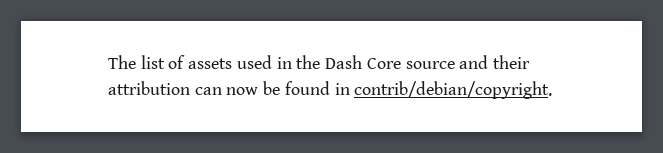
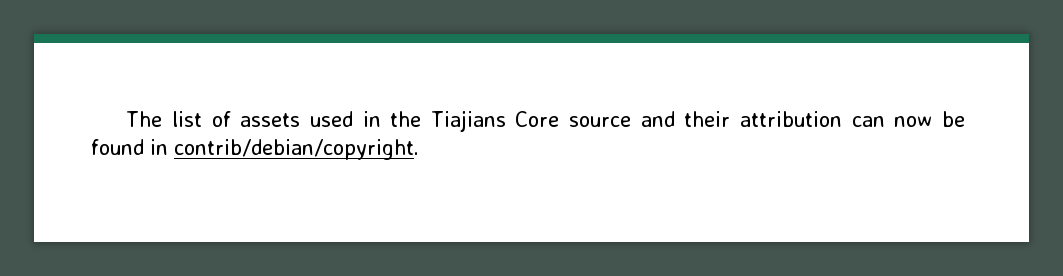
- The list of assets used in the Dash Core source and their attribution can now be found in contrib/debian/copyright.
+ The list of assets used in the Tiajians Core source and their attribution can now be found in contrib/debian/copyright.

